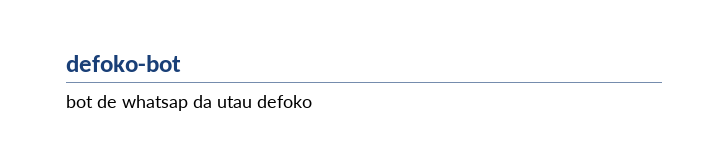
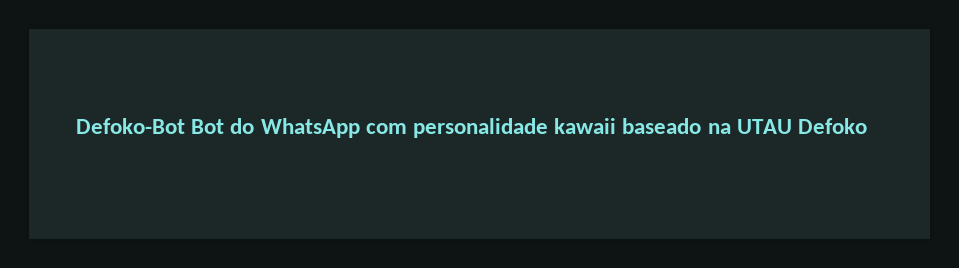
- defoko-bot
- bot de whatsap da utau defoko
+ Defoko-Bot Bot do WhatsApp com personalidade kawaii baseado na UTAU Defoko

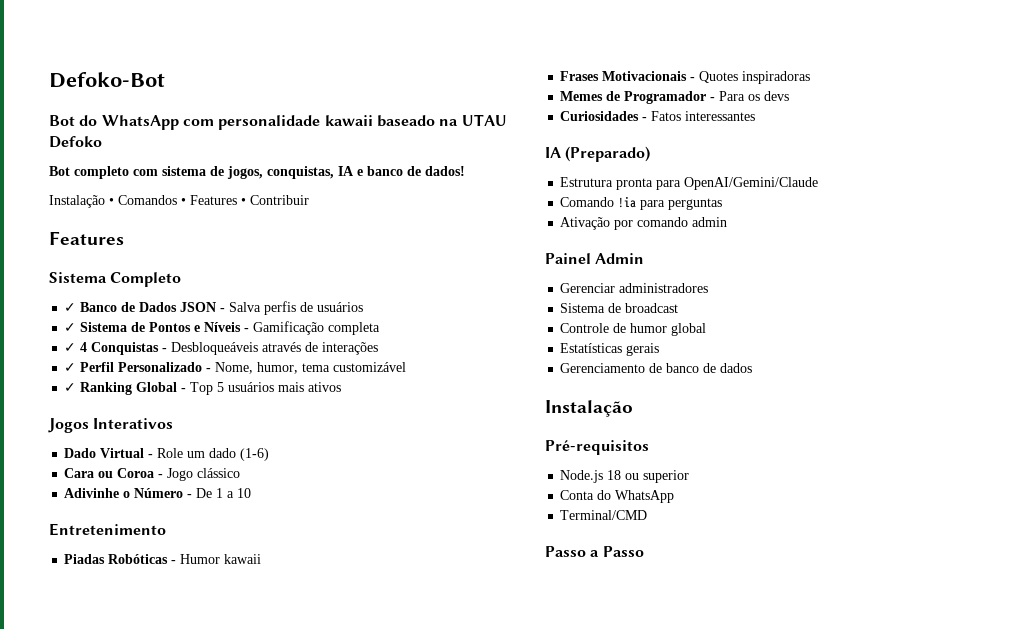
- Defoko-Bot Bot do WhatsApp com personalidade kawaii baseado na UTAU Defoko
+ Defoko-Bot
+ Bot do WhatsApp com personalidade kawaii baseado na UTAU Defoko
+ Bot completo com sistema de jogos, conquistas, IA e banco de dados!
+ Instalação • Comandos • Features • Contribuir
+ Features
+ Sistema Completo
+ ✓ Banco de Dados JSON - Salva perfis de usuários
+ ✓ Sistema de Pontos e Níveis - Gamificação completa
+ ✓ 4 Conquistas - Desbloqueáveis através de interações
+ ✓ Perfil Personalizado - Nome, humor, tema customizável
+ ✓ Ranking Global - Top 5 usuários mais ativos
+ Jogos Interativos
+ Dado Virtual - Role um dado (1-6)
+ Cara ou Coroa - Jogo clássico
+ Adivinhe o Número - De 1 a 10
+ Entretenimento
+ Piadas Robóticas - Humor kawaii
+ Frases Motivacionais - Quotes inspiradoras
+ Memes de Programador - Para os devs
+ Curiosidades - Fatos interessantes
+ IA (Preparado)
+ Estrutura pronta para OpenAI/Gemini/Claude
+ Comando !ia para perguntas
+ Ativação por comando admin
+ Painel Admin
+ Gerenciar administradores
+ Sistema de broadcast
+ Controle de humor global
+ Estatísticas gerais
+ Gerenciamento de banco de dados
+ Instalação
+ Pré-requisitos
+ Node.js 18 ou superior
+ Conta do WhatsApp
+ Terminal/CMD
+ Passo a Passo

